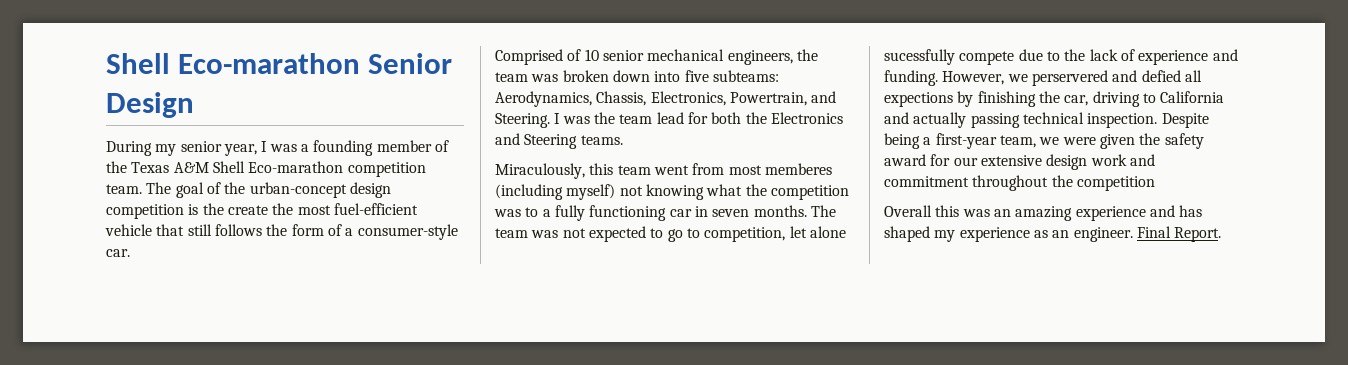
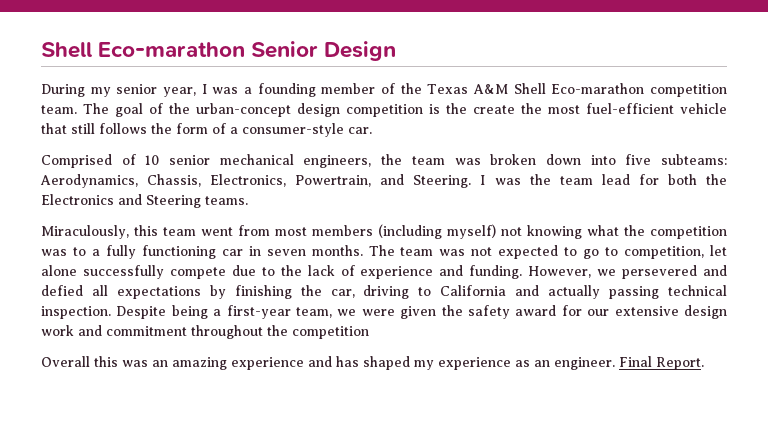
- Miraculously, this team went from most memberes (including myself) not knowing what the competition was to a fully functioning car in seven months.
+ Miraculously, this team went from most members (including myself) not knowing what the competition was to a fully functioning car in seven months.
- The team was not expected to go to competition, let alone sucessfully compete due to the lack of experience and funding.
+ The team was not expected to go to competition, let alone successfully compete due to the lack of experience and funding.
- However, we perservered and defied all expections by finishing the car, driving to California and actually passing technical inspection.
+ However, we persevered and defied all expectations by finishing the car, driving to California and actually passing technical inspection.

